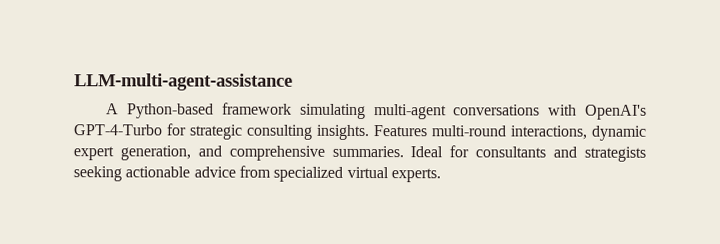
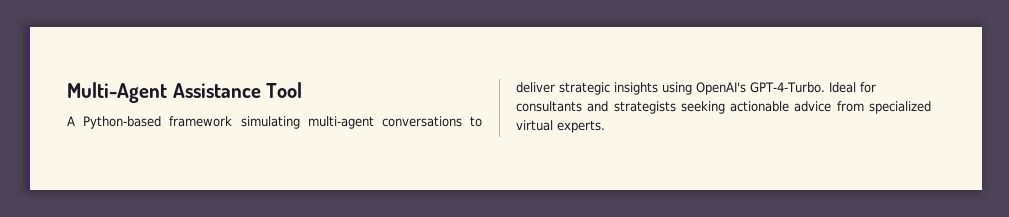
- LLM-multi-agent-assistance
+ Multi-Agent Assistance Tool
- A Python-based framework simulating multi-agent conversations with OpenAI's GPT-4-Turbo for strategic consulting insights. Features multi-round interactions, dynamic expert generation, and comprehensive summaries.
+ A Python-based framework simulating multi-agent conversations to deliver strategic insights using OpenAI's GPT-4-Turbo.

